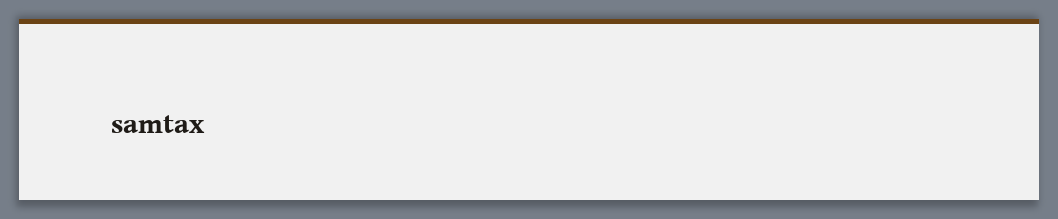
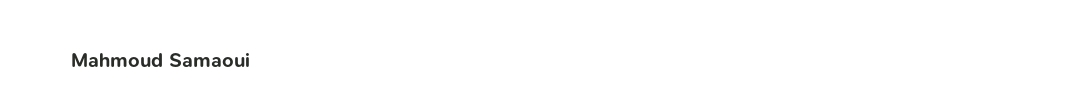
- samtax
+ Mahmoud Samaoui

